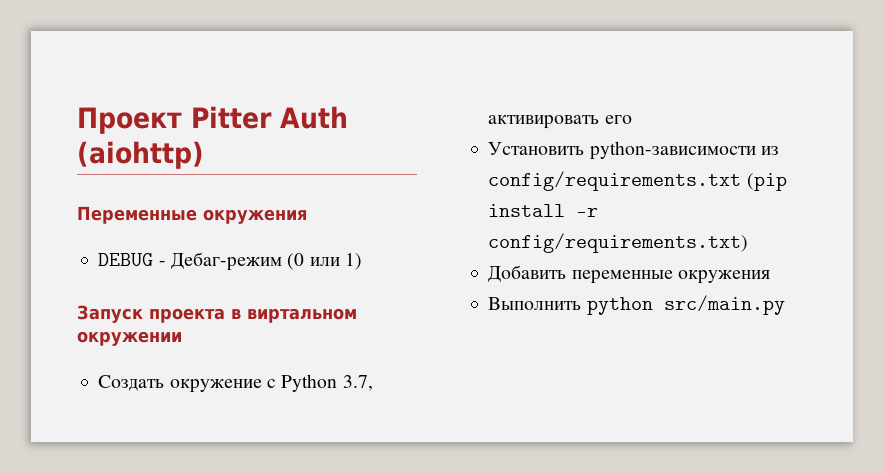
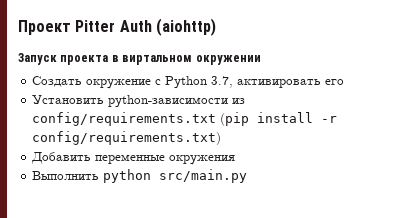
- Переменные окружения
- DEBUG - Дебаг-режим (0 или 1)

